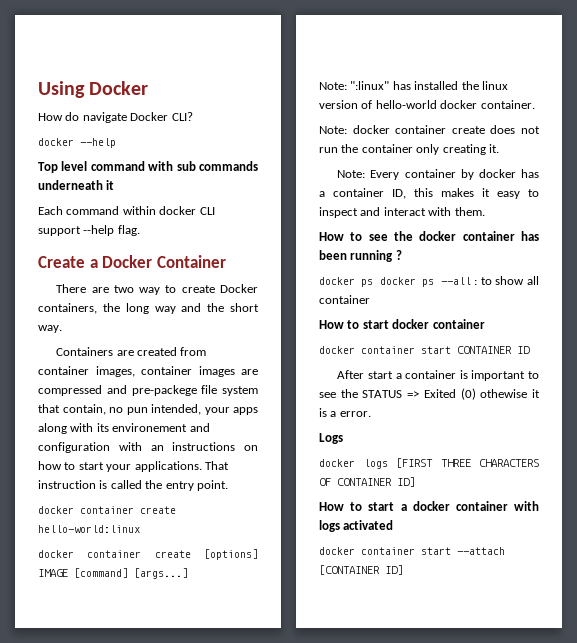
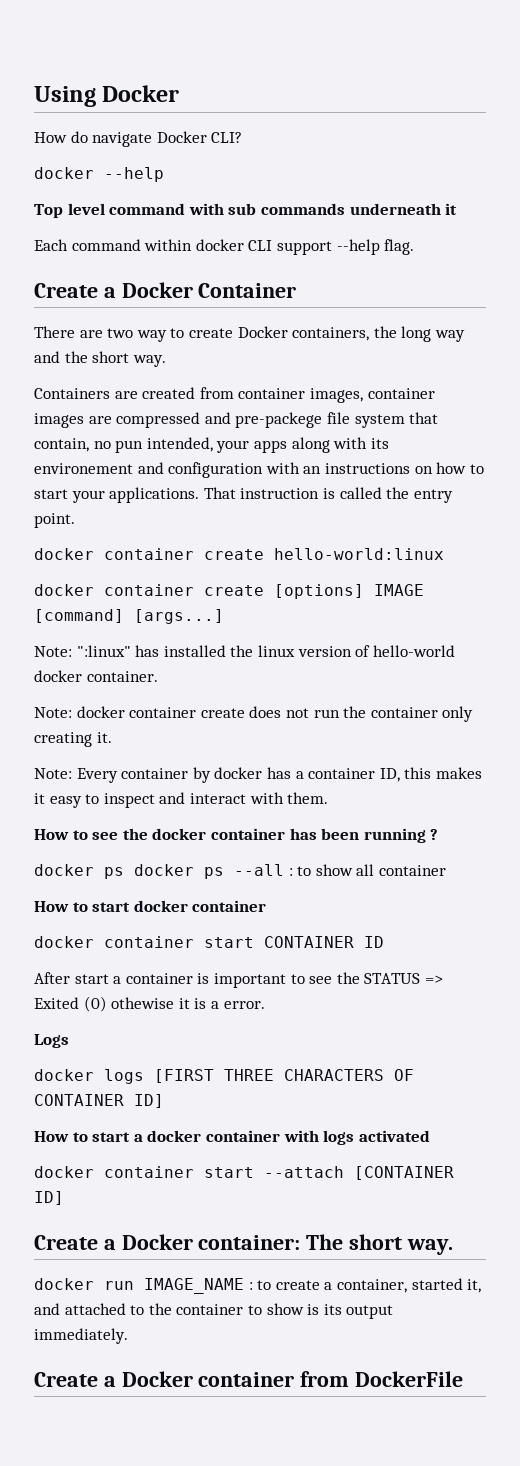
+ Create a Docker container: The short way.
+ docker run IMAGE_NAME : to create a container, started it, and attached to the container to show is its output immediately.
+ Create a Docker container from DockerFile

